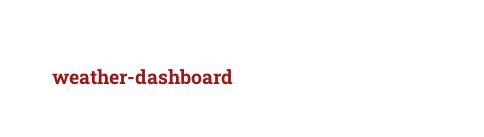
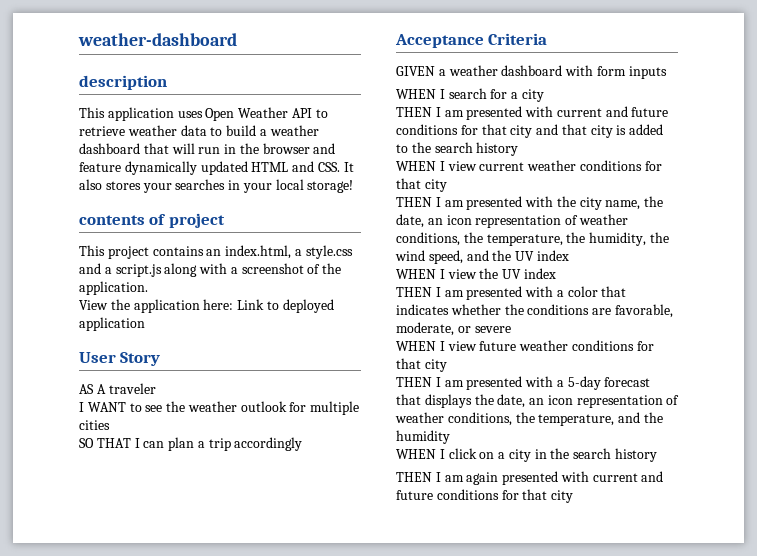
+ description
+ This application uses Open Weather API to retrieve weather data to build a weather dashboard that will run in the browser and feature dynamically updated HTML and CSS. It also stores your searches in your local storage!
+ contents of project
+ This project contains an index.html, a style.css and a script.js along with a screenshot of the application.
+ View the application here: Link to deployed application
+ User Story
+ AS A traveler
+ I WANT to see the weather outlook for multiple cities
+ SO THAT I can plan a trip accordingly
+ Acceptance Criteria
+ GIVEN a weather dashboard with form inputs
+ WHEN I search for a city
+ THEN I am presented with current and future conditions for that city and that city is added to the search history
+ WHEN I view current weather conditions for that city
+ THEN I am presented with the city name, the date, an icon representation of weather conditions, the temperature, the humidity, the wind speed, and the UV index
+ WHEN I view the UV index
+ THEN I am presented with a color that indicates whether the conditions are favorable, moderate, or severe
+ WHEN I view future weather conditions for that city
+ THEN I am presented with a 5-day forecast that displays the date, an icon representation of weather conditions, the temperature, and the humidity
+ WHEN I click on a city in the search history
+ THEN I am again presented with current and future conditions for that city

